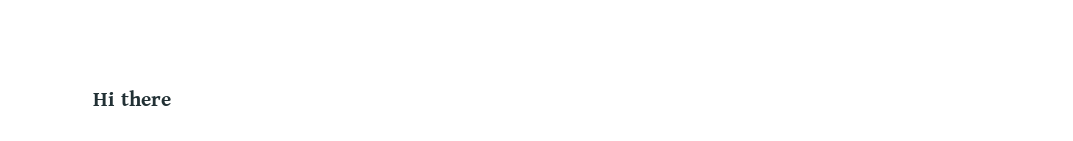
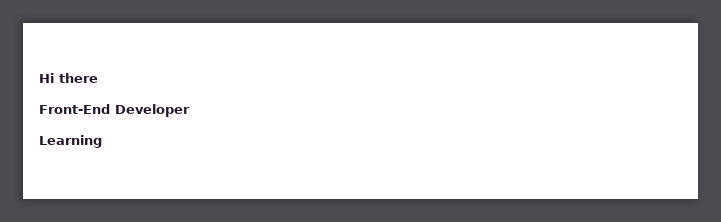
+ Front-End Developer
+ Learning

